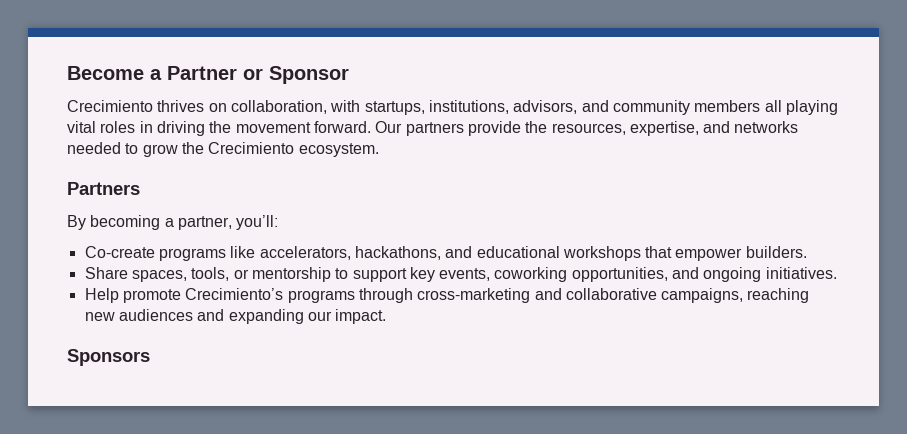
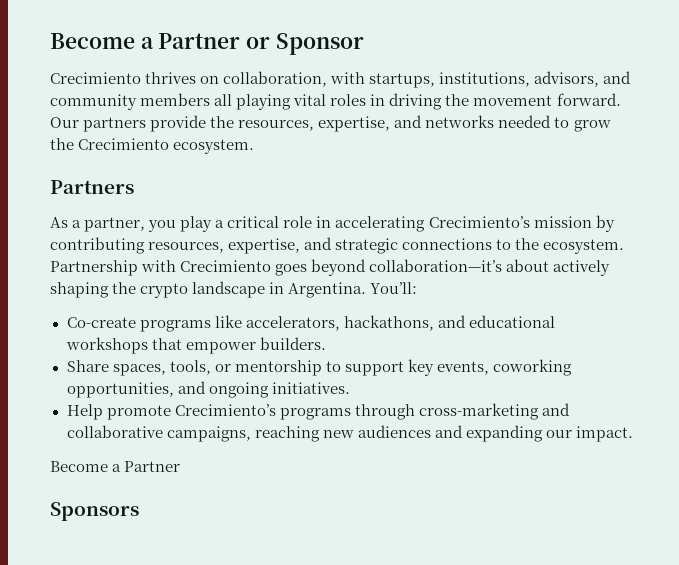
- By becoming a partner, you’ll:
+ As a partner, you play a critical role in accelerating Crecimiento’s mission by contributing resources, expertise, and strategic connections to the ecosystem. Partnership with Crecimiento goes beyond collaboration—it’s about actively shaping the crypto landscape in Argentina. You’ll:
  Help promote Crecimiento’s programs through cross-marketing and collaborative campaigns, reaching new audiences and expanding our impact.
+ Become a Partner

